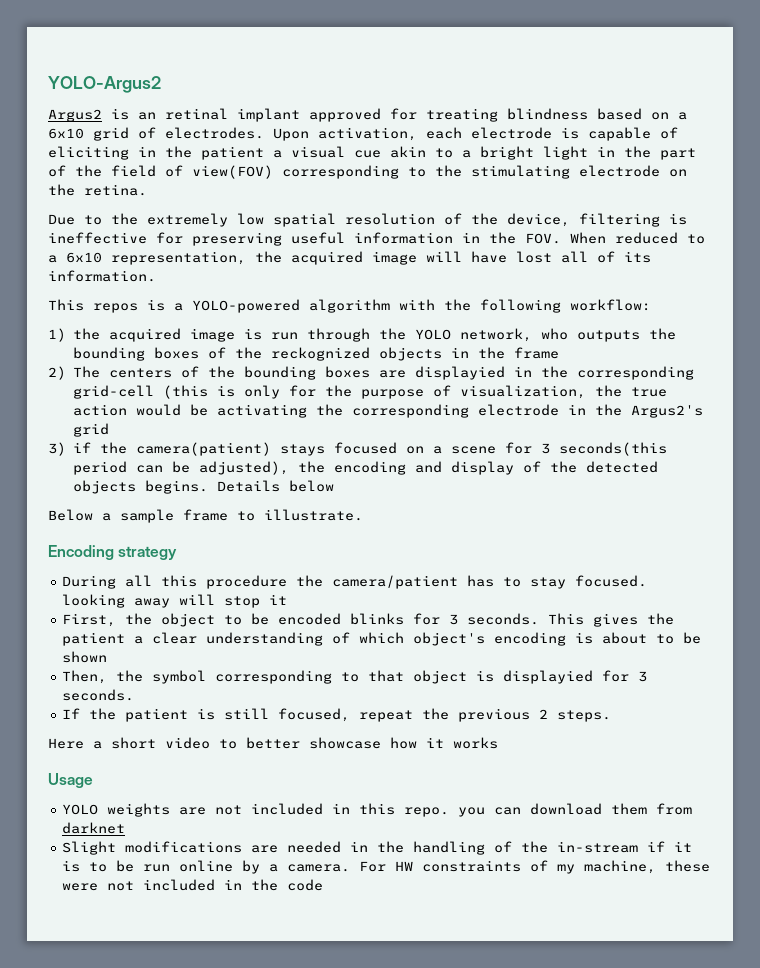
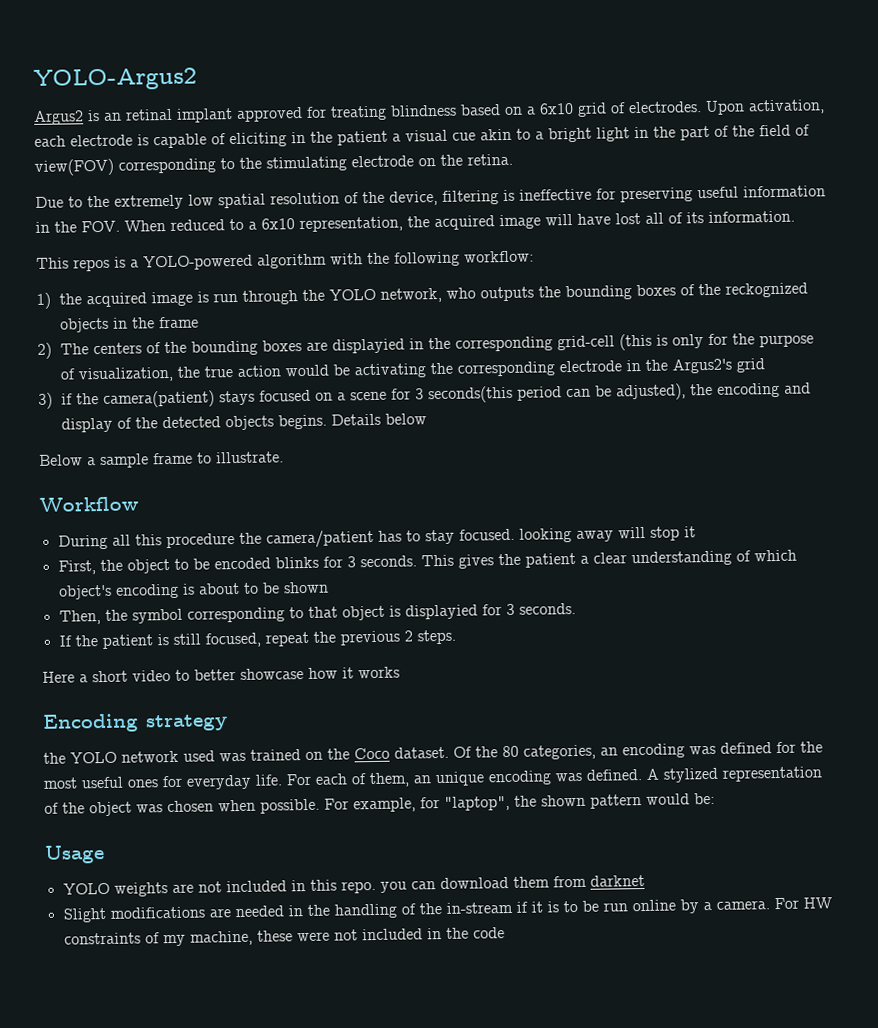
- Encoding strategy
+ Workflow
+ Encoding strategy
+ the YOLO network used was trained on the Coco dataset. Of the 80 categories, an encoding was defined for the most useful ones for everyday life. For each of them, an unique encoding was defined. A stylized representation of the object was chosen when possible. For example, for "laptop", the shown pattern would be:

